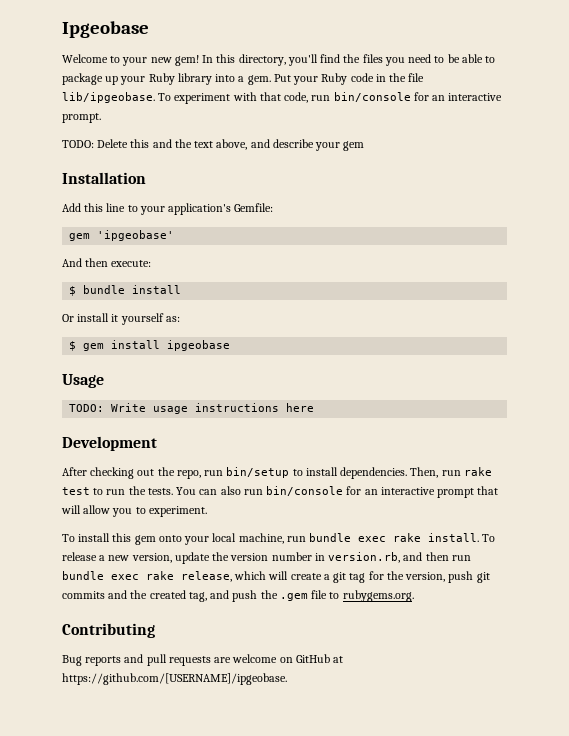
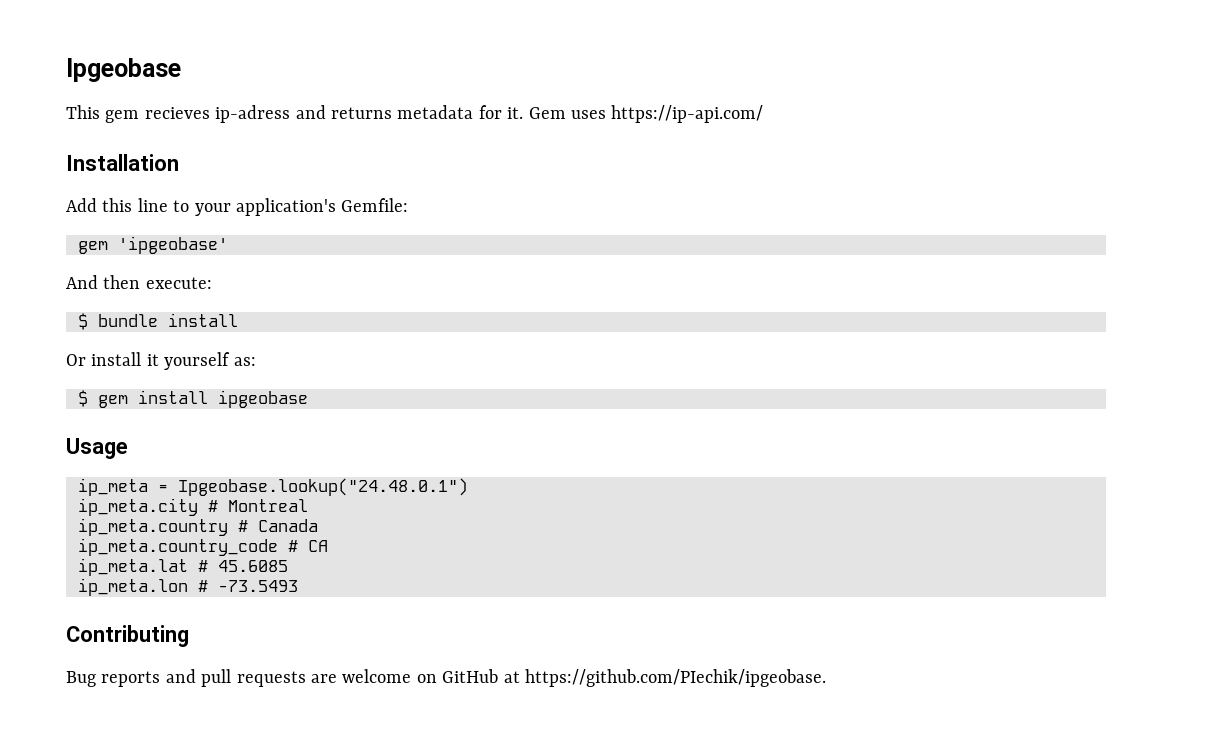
- Welcome to your new gem! In this directory, you'll find the files you need to be able to package up your Ruby library into a gem. Put your Ruby code in the file lib/ipgeobase. To experiment with that code, run bin/console for an interactive prompt.
- TODO: Delete this and the text above, and describe your gem
+ This gem recieves ip-adress and returns metadata for it. Gem uses https://ip-api.com/
- TODO: Write usage instructions here
- Development
- After checking out the repo, run bin/setup to install dependencies. Then, run rake test to run the tests. You can also run bin/console for an interactive prompt that will allow you to experiment.
- To install this gem onto your local machine, run bundle exec rake install. To release a new version, update the version number in version.rb, and then run bundle exec rake release, which will create a git tag for the version, push git commits and the created tag, and push the .gem file to rubygems.org.
+ ip_meta = Ipgeobase.lookup("24.48.0.1")
+ ip_meta.city # Montreal
+ ip_meta.country # Canada
+ ip_meta.country_code # CA
+ ip_meta.lat # 45.6085
+ ip_meta.lon # -73.5493
- Bug reports and pull requests are welcome on GitHub at https://github.com/[USERNAME]/ipgeobase.
+ Bug reports and pull requests are welcome on GitHub at https://github.com/PIechik/ipgeobase.

